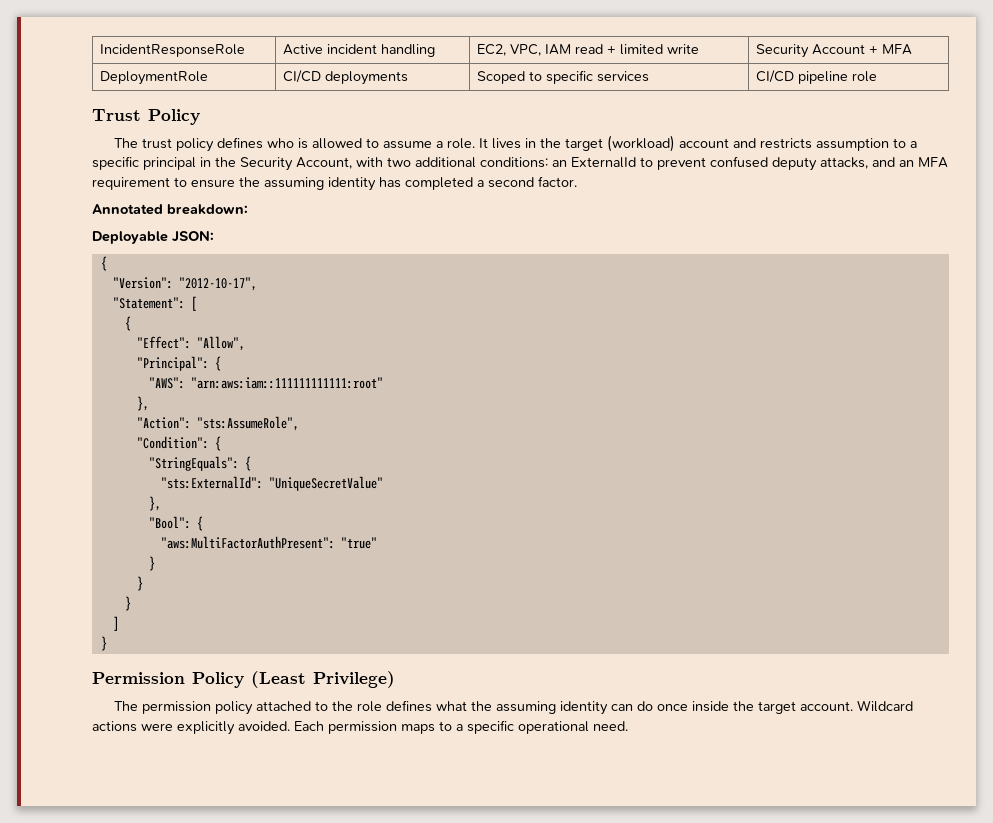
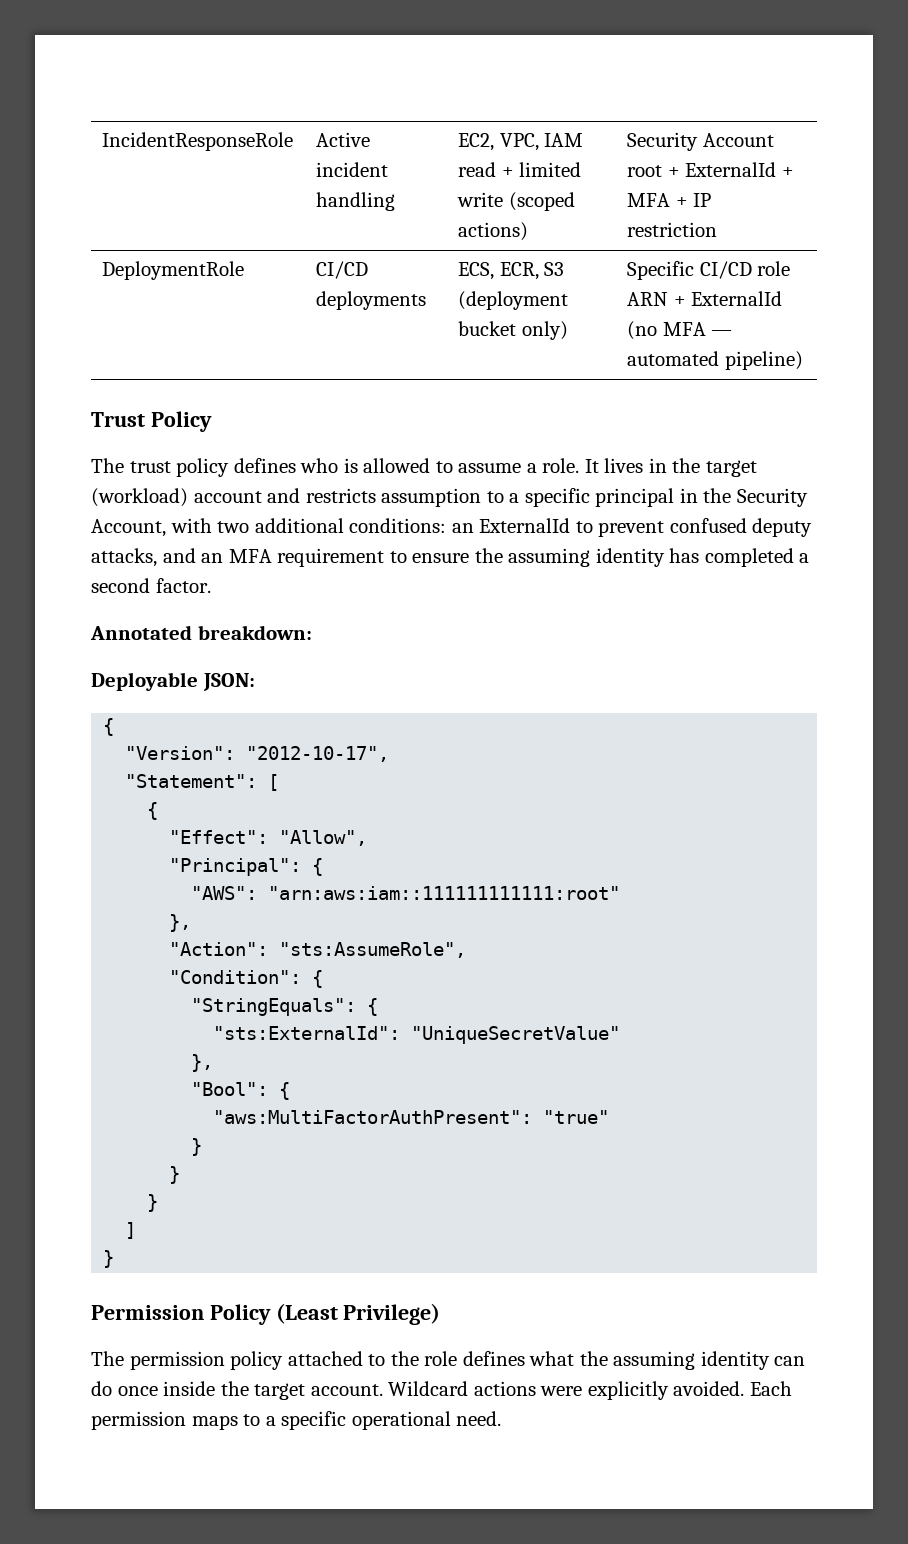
- IncidentResponseRole | Active incident handling | EC2, VPC, IAM read + limited write | Security Account + MFA
+ IncidentResponseRole | Active incident handling | EC2, VPC, IAM read + limited write (scoped actions) | Security Account root + ExternalId + MFA + IP restriction
- DeploymentRole | CI/CD deployments | Scoped to specific services | CI/CD pipeline role
+ DeploymentRole | CI/CD deployments | ECS, ECR, S3 (deployment bucket only) | Specific CI/CD role ARN + ExternalId (no MFA — automated pipeline)

